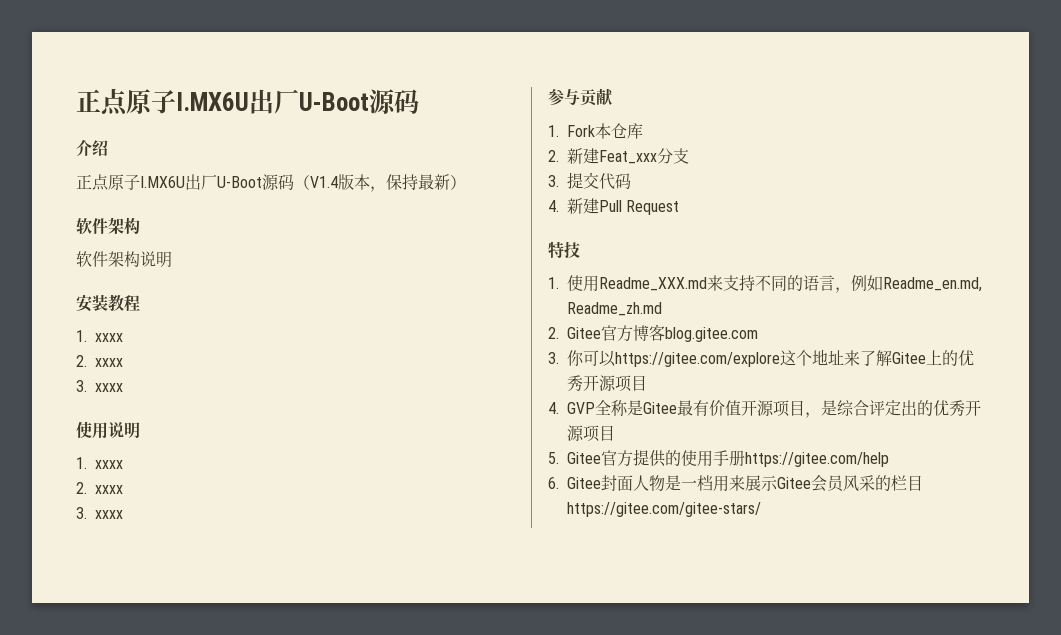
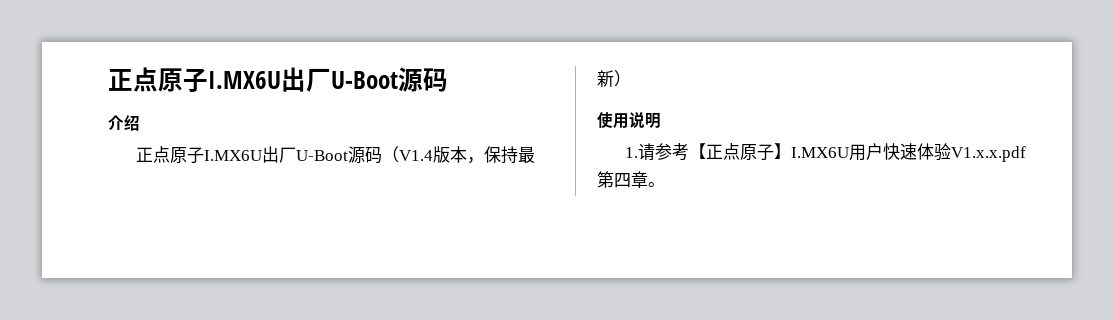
  正点原子I.MX6U出厂U-Boot源码（V1.4版本，保持最新）
- 软件架构
- 软件架构说明
- 安装教程
- 1. xxxx
- 2. xxxx
- 3. xxxx
  使用说明
- 1. xxxx
- 2. xxxx
- 3. xxxx
- 参与贡献
- 1. Fork本仓库
- 2.新建Feat_xxx分支
- 3.提交代码
- 4.新建Pull Request
- 特技
- 1.使用Readme_XXX.md来支持不同的语言，例如Readme_en.md, Readme_zh.md
- 2. Gitee官方博客blog.gitee.com
- 3.你可以https://gitee.com/explore这个地址来了解Gitee上的优秀开源项目
- 4. GVP全称是Gitee最有价值开源项目，是综合评定出的优秀开源项目
- 5. Gitee官方提供的使用手册https://gitee.com/help
- 6. Gitee封面人物是一档用来展示Gitee会员风采的栏目https://gitee.com/gitee-stars/
+ 1.请参考【正点原子】I.MX6U用户快速体验V1.x.x.pdf第四章。

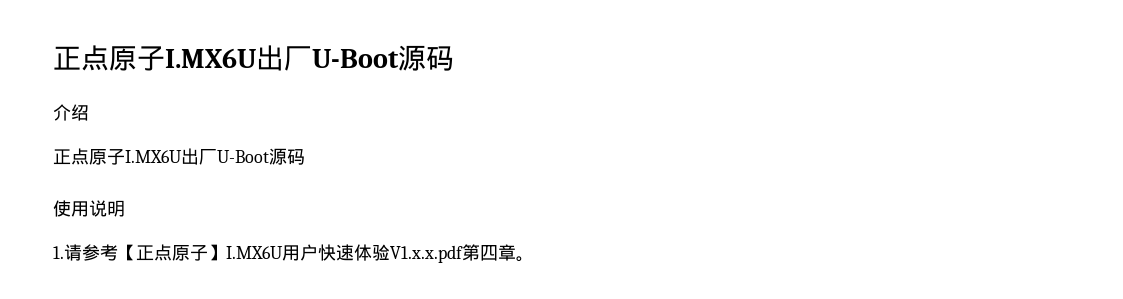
  介绍
- 正点原子I.MX6U出厂U-Boot源码（V1.4版本，保持最新）
+ 正点原子I.MX6U出厂U-Boot源码

